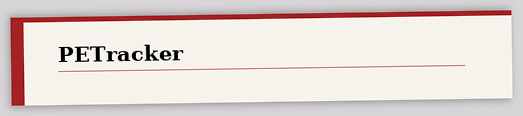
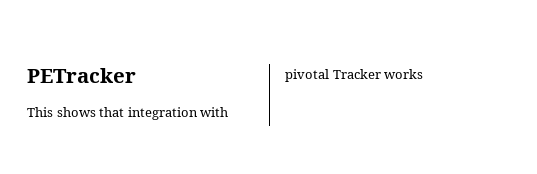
+ This shows that integration with pivotal Tracker works

